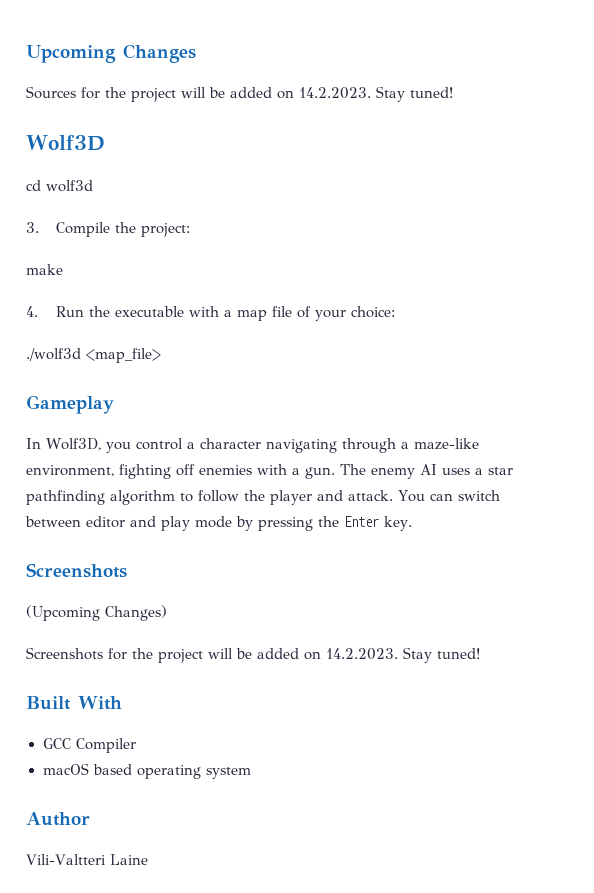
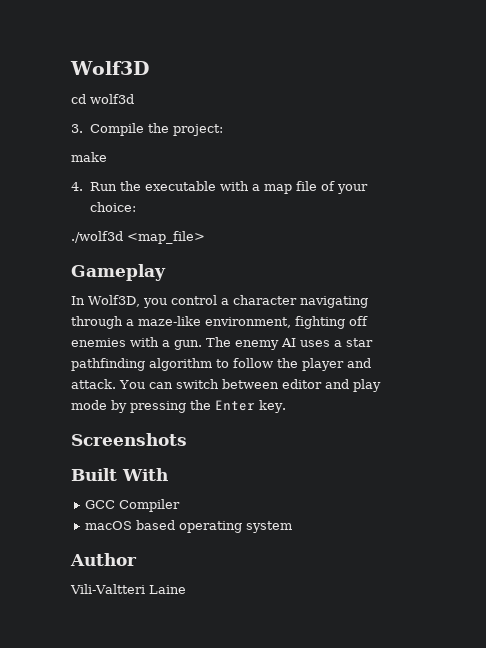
- Upcoming Changes
- Sources for the project will be added on 14.2.2023. Stay tuned!
- (Upcoming Changes)
- Screenshots for the project will be added on 14.2.2023. Stay tuned!

